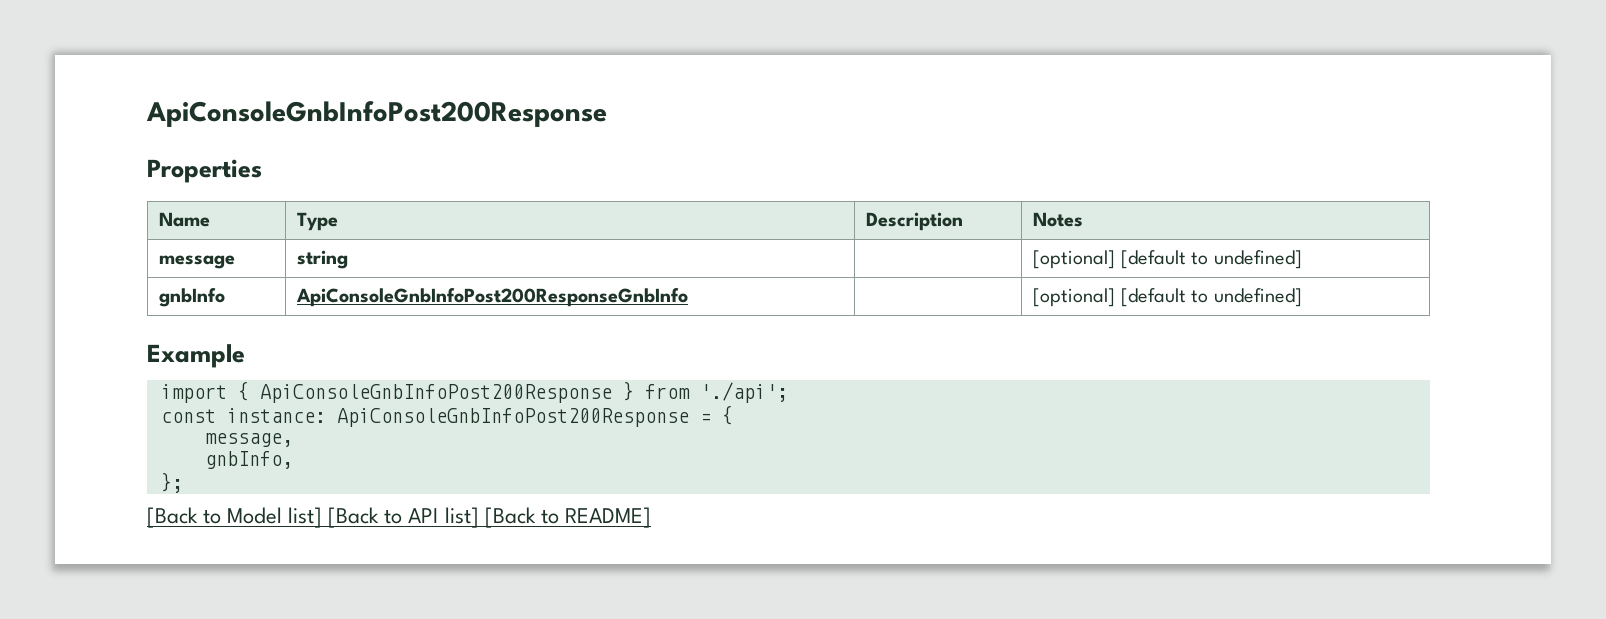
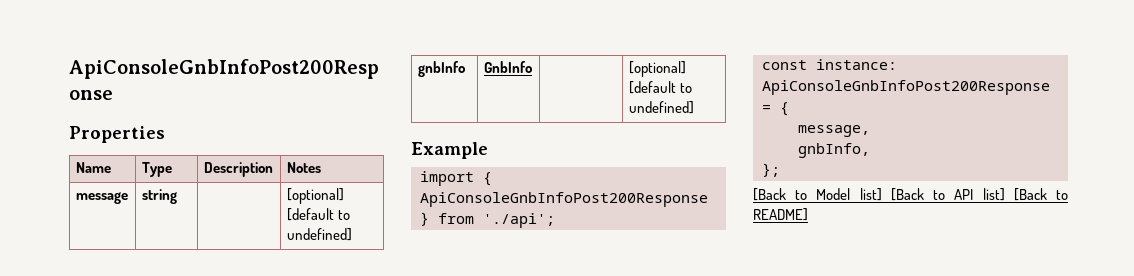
- gnbInfo | ApiConsoleGnbInfoPost200ResponseGnbInfo | | [optional] [default to undefined]
+ gnbInfo | GnbInfo | | [optional] [default to undefined]

